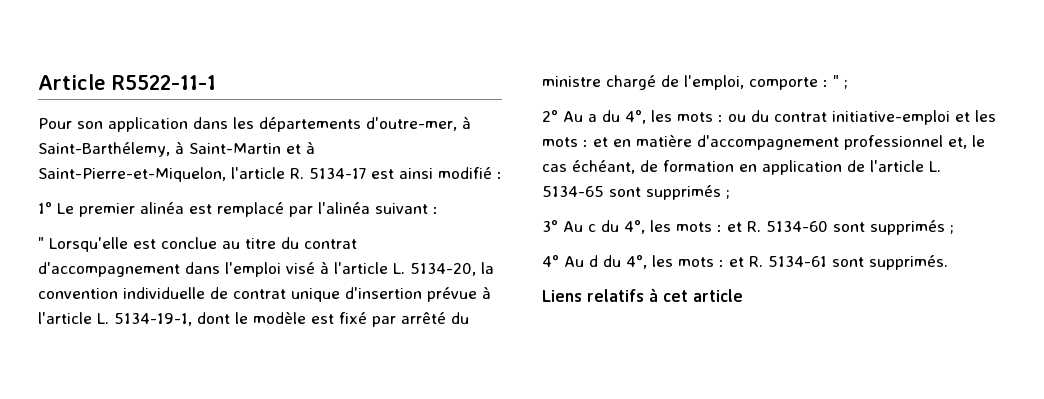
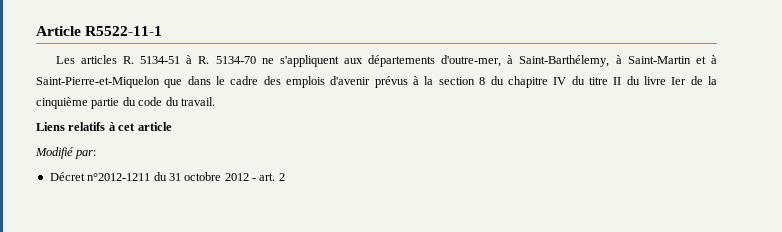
- Pour son application dans les départements d'outre-mer, à Saint-Barthélemy, à Saint-Martin et à Saint-Pierre-et-Miquelon, l'article R. 5134-17 est ainsi modifié :
- 1° Le premier alinéa est remplacé par l'alinéa suivant :
- " Lorsqu'elle est conclue au titre du contrat d'accompagnement dans l'emploi visé à l'article L. 5134-20, la convention individuelle de contrat unique d'insertion prévue à l'article L. 5134-19-1, dont le modèle est fixé par arrêté du ministre chargé de l'emploi, comporte : " ;
- 2° Au a du 4°, les mots : ou du contrat initiative-emploi et les mots : et en matière d'accompagnement professionnel et, le cas échéant, de formation en application de l'article L. 5134-65 sont supprimés ;
- 3° Au c du 4°, les mots : et R. 5134-60 sont supprimés ;
- 4° Au d du 4°, les mots : et R. 5134-61 sont supprimés.
+ Les articles R. 5134-51 à R. 5134-70 ne s'appliquent aux départements d'outre-mer, à Saint-Barthélemy, à Saint-Martin et à Saint-Pierre-et-Miquelon que dans le cadre des emplois d'avenir prévus à la section 8 du chapitre IV du titre II du livre Ier de la cinquième partie du code du travail.
+ Modifié par:
+ Décret n°2012-1211 du 31 octobre 2012 - art. 2

